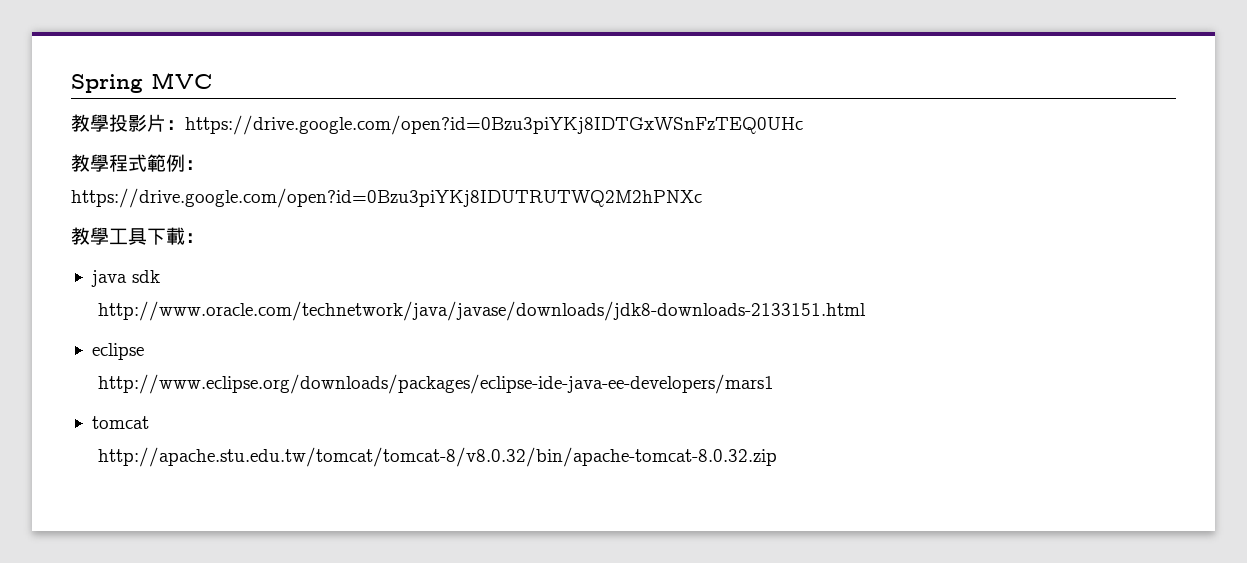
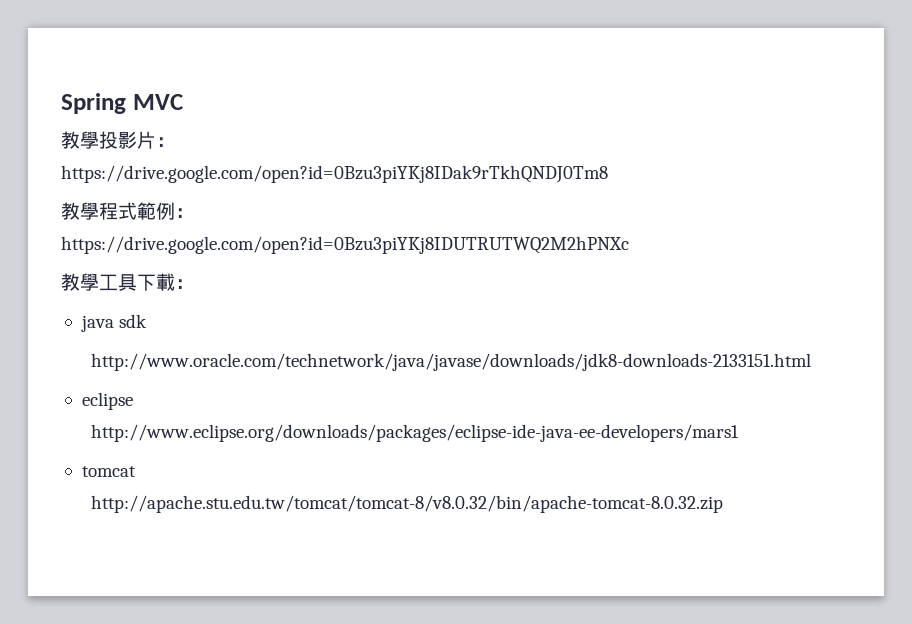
- 教學投影片：https://drive.google.com/open?id=0Bzu3piYKj8IDTGxWSnFzTEQ0UHc
+ 教學投影片：
+ https://drive.google.com/open?id=0Bzu3piYKj8IDak9rTkhQNDJ0Tm8

